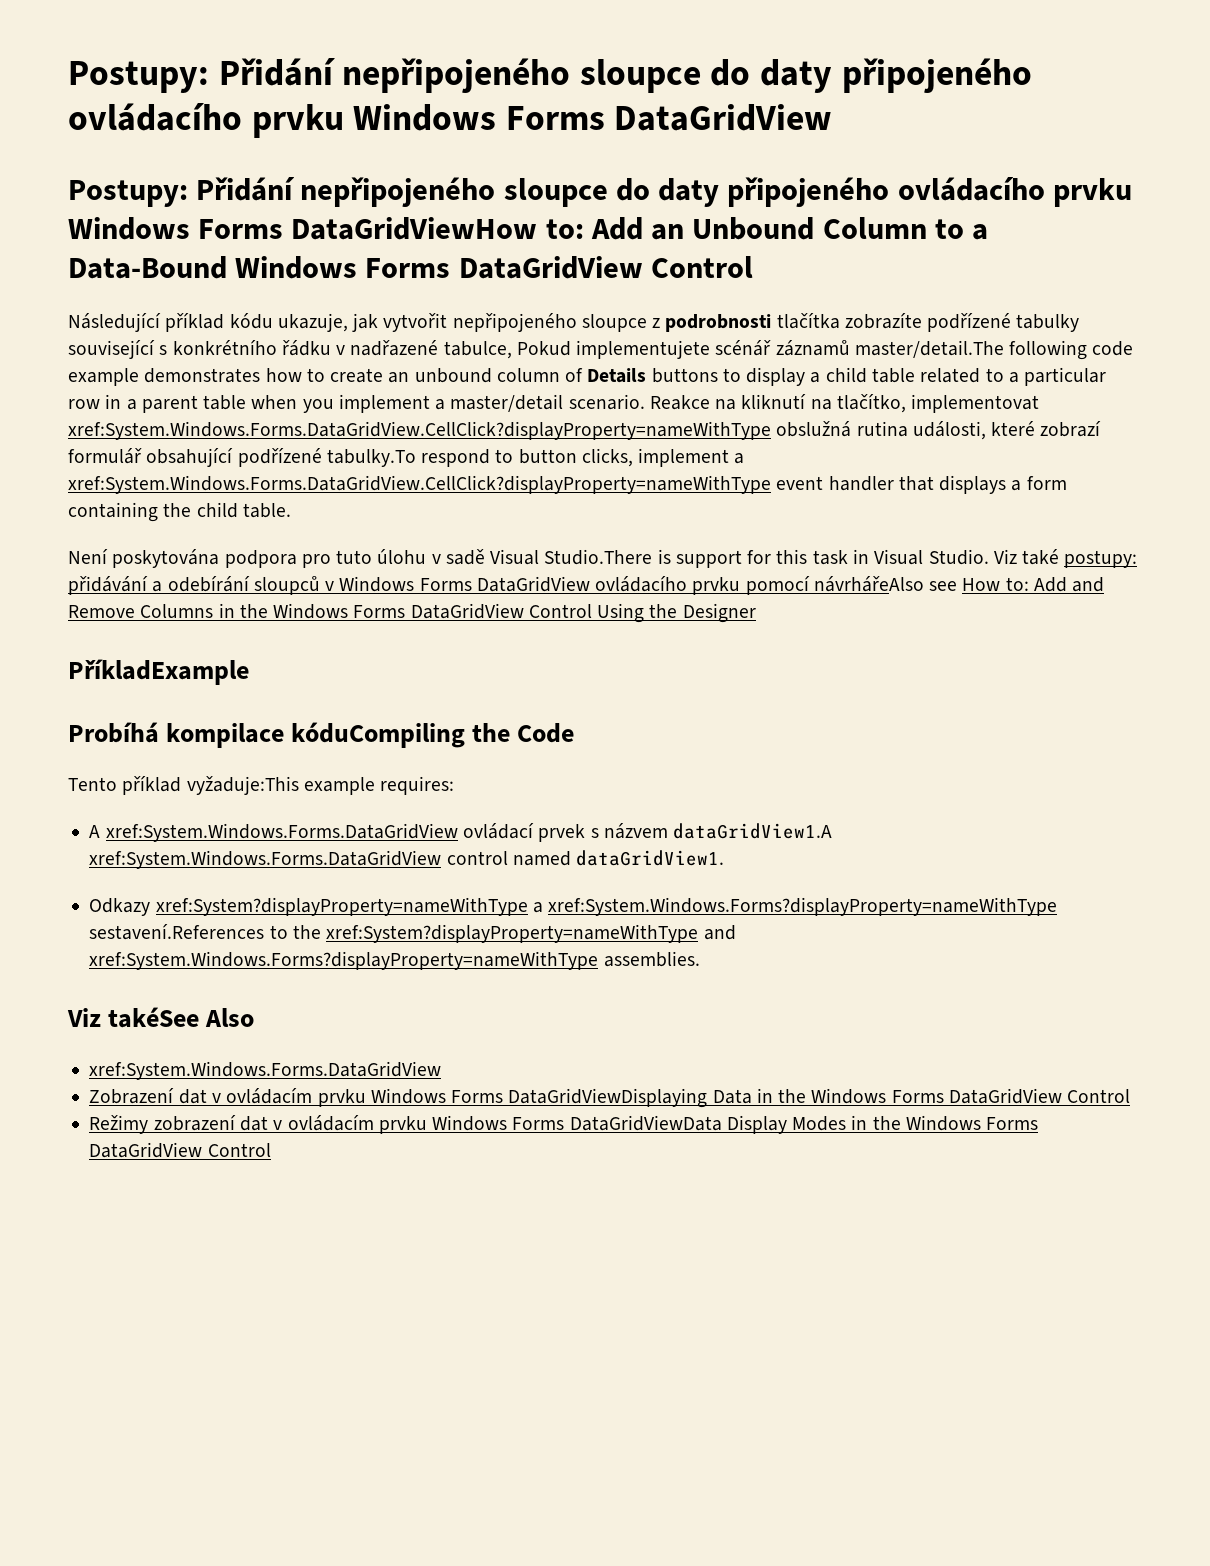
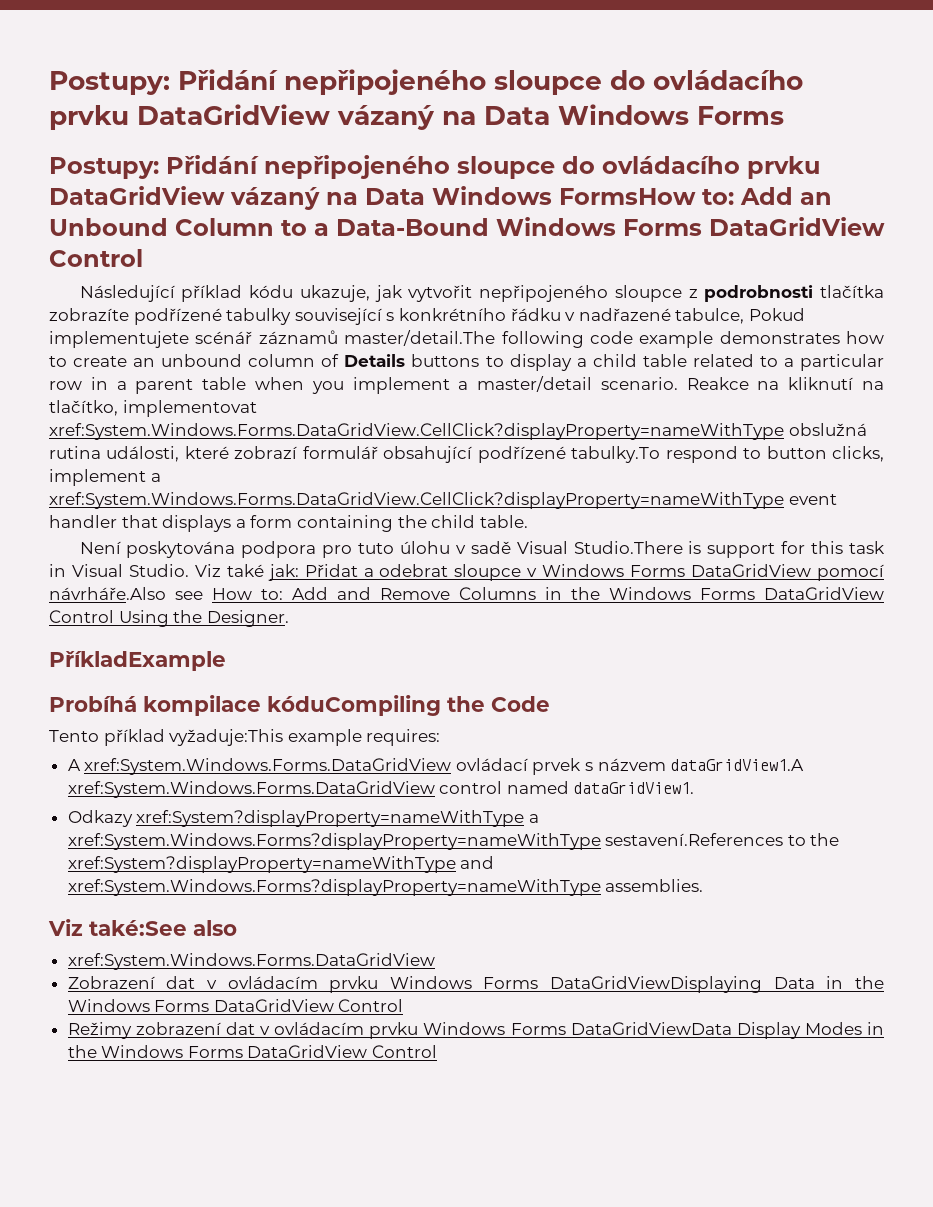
- Postupy: Přidání nepřipojeného sloupce do daty připojeného ovládacího prvku Windows Forms DataGridView
- Postupy: Přidání nepřipojeného sloupce do daty připojeného ovládacího prvku Windows Forms DataGridViewHow to: Add an Unbound Column to a Data-Bound Windows Forms DataGridView Control
+ Postupy: Přidání nepřipojeného sloupce do ovládacího prvku DataGridView vázaný na Data Windows Forms
+ Postupy: Přidání nepřipojeného sloupce do ovládacího prvku DataGridView vázaný na Data Windows FormsHow to: Add an Unbound Column to a Data-Bound Windows Forms DataGridView Control
- Viz také postupy: přidávání a odebírání sloupců v Windows Forms DataGridView ovládacího prvku pomocí návrhářeAlso see How to: Add and Remove Columns in the Windows Forms DataGridView Control Using the Designer
+ Viz také jak: Přidat a odebrat sloupce v Windows Forms DataGridView pomocí návrháře.Also see How to: Add and Remove Columns in the Windows Forms DataGridView Control Using the Designer.
- Viz takéSee Also
+ Viz také:See also

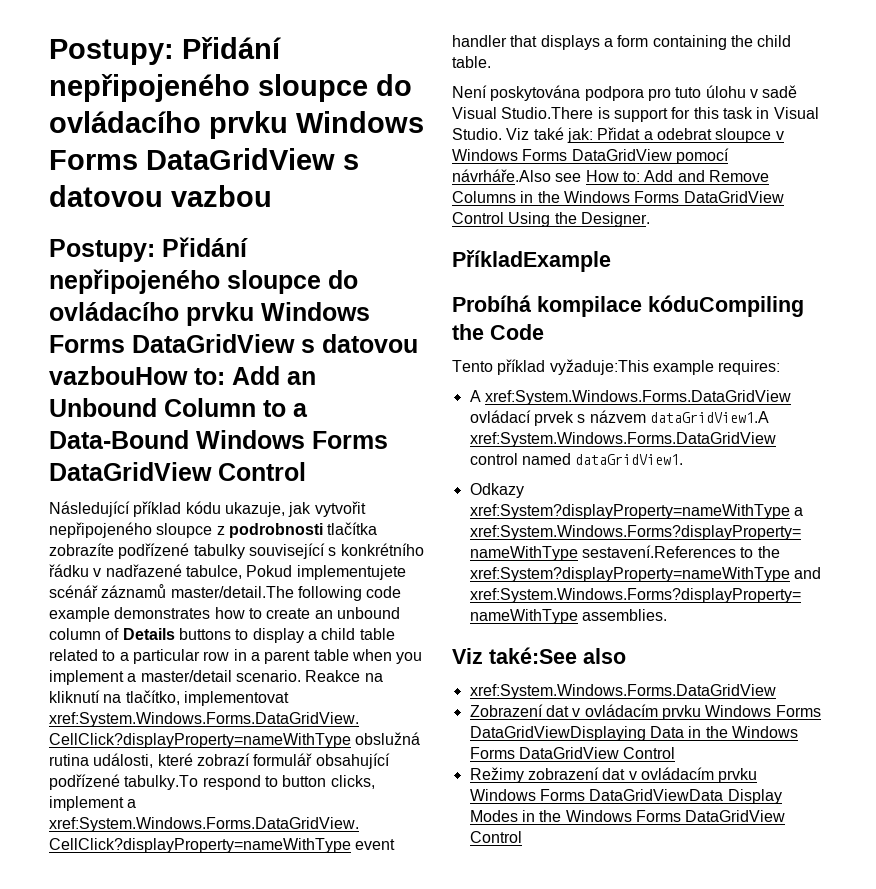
- Postupy: Přidání nepřipojeného sloupce do ovládacího prvku DataGridView vázaný na Data Windows Forms
- Postupy: Přidání nepřipojeného sloupce do ovládacího prvku DataGridView vázaný na Data Windows FormsHow to: Add an Unbound Column to a Data-Bound Windows Forms DataGridView Control
+ Postupy: Přidání nepřipojeného sloupce do ovládacího prvku Windows Forms DataGridView s datovou vazbou
+ Postupy: Přidání nepřipojeného sloupce do ovládacího prvku Windows Forms DataGridView s datovou vazbouHow to: Add an Unbound Column to a Data-Bound Windows Forms DataGridView Control

